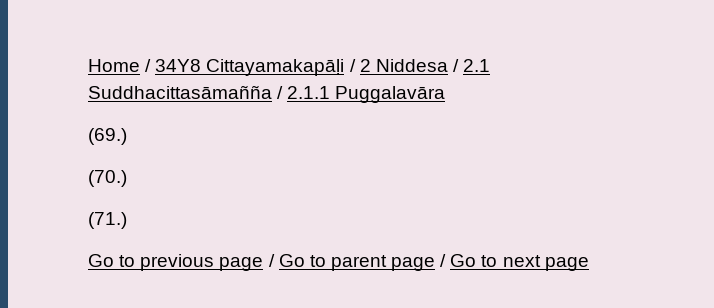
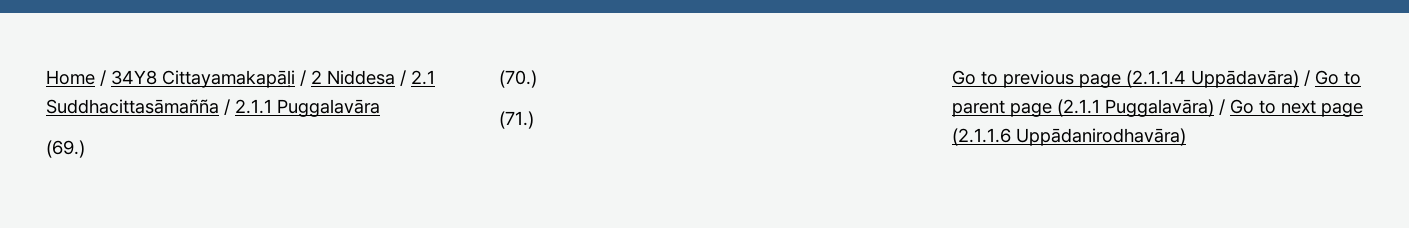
- Go to previous page / Go to parent page / Go to next page
+ Go to previous page (2.1.1.4 Uppādavāra) / Go to parent page (2.1.1 Puggalavāra) / Go to next page (2.1.1.6 Uppādanirodhavāra)

